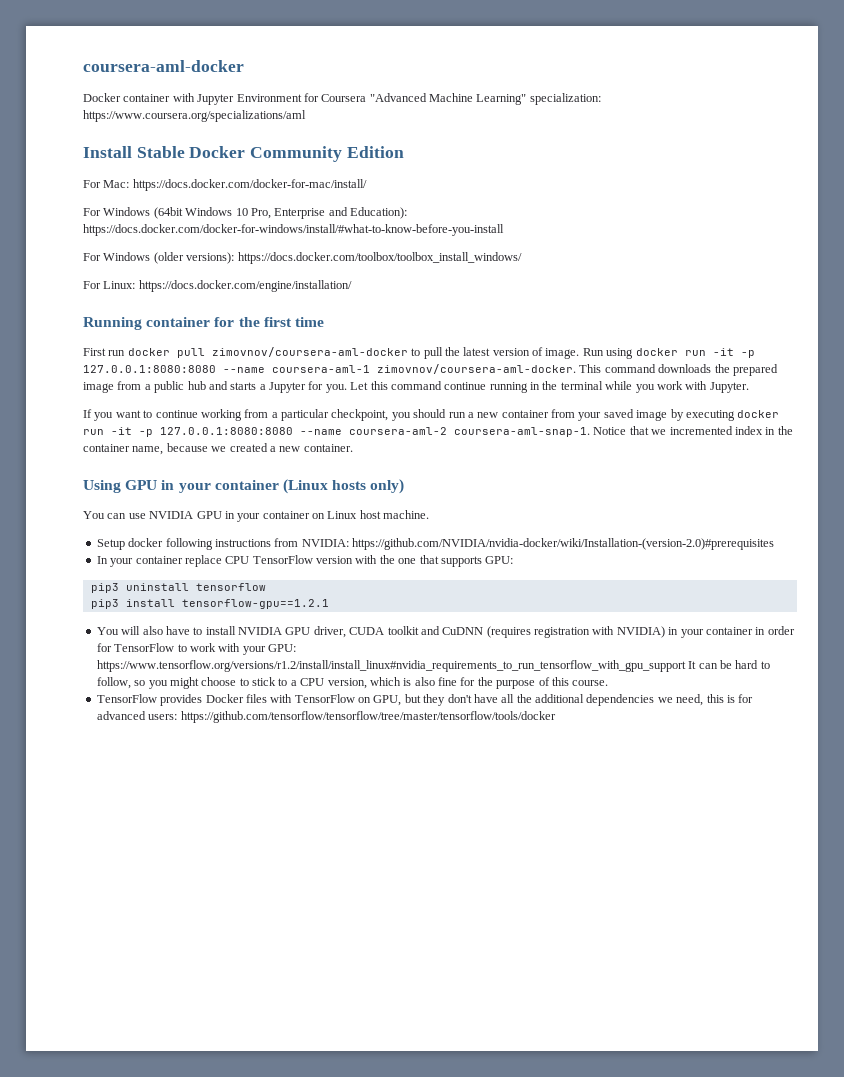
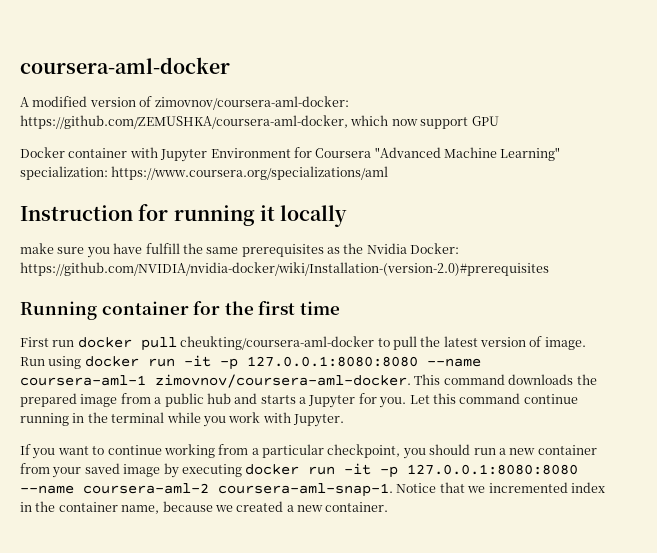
+ A modified version of zimovnov/coursera-aml-docker: https://github.com/ZEMUSHKA/coursera-aml-docker, which now support GPU
- Install Stable Docker Community Edition
- For Mac: https://docs.docker.com/docker-for-mac/install/
- For Windows (64bit Windows 10 Pro, Enterprise and Education): https://docs.docker.com/docker-for-windows/install/#what-to-know-before-you-install
- For Windows (older versions): https://docs.docker.com/toolbox/toolbox_install_windows/
- For Linux: https://docs.docker.com/engine/installation/
+ Instruction for running it locally
+ make sure you have fulfill the same prerequisites as the Nvidia Docker: https://github.com/NVIDIA/nvidia-docker/wiki/Installation-(version-2.0)#prerequisites
- First run docker pull zimovnov/coursera-aml-docker to pull the latest version of image.
+ First run docker pull cheukting/coursera-aml-docker to pull the latest version of image.
- Using GPU in your container (Linux hosts only)
- You can use NVIDIA GPU in your container on Linux host machine.
- Setup docker following instructions from NVIDIA: https://github.com/NVIDIA/nvidia-docker/wiki/Installation-(version-2.0)#prerequisites
- In your container replace CPU TensorFlow version with the one that supports GPU:
- pip3 uninstall tensorflow
- pip3 install tensorflow-gpu==1.2.1
- You will also have to install NVIDIA GPU driver, CUDA toolkit and CuDNN (requires registration with NVIDIA) in your container in order for TensorFlow to work with your GPU: https://www.tensorflow.org/versions/r1.2/install/install_linux#nvidia_requirements_to_run_tensorflow_with_gpu_support It can be hard to follow, so you might choose to stick to a CPU version, which is also fine for the purpose of this course.
- TensorFlow provides Docker files with TensorFlow on GPU, but they don't have all the additional dependencies we need, this is for advanced users: https://github.com/tensorflow/tensorflow/tree/master/tensorflow/tools/docker

